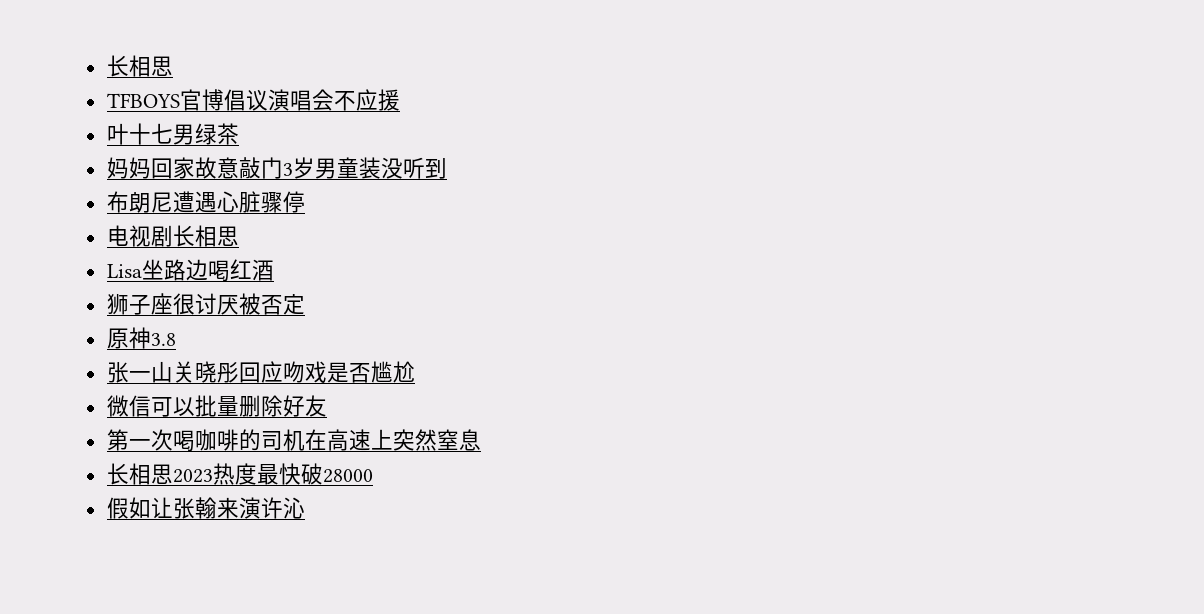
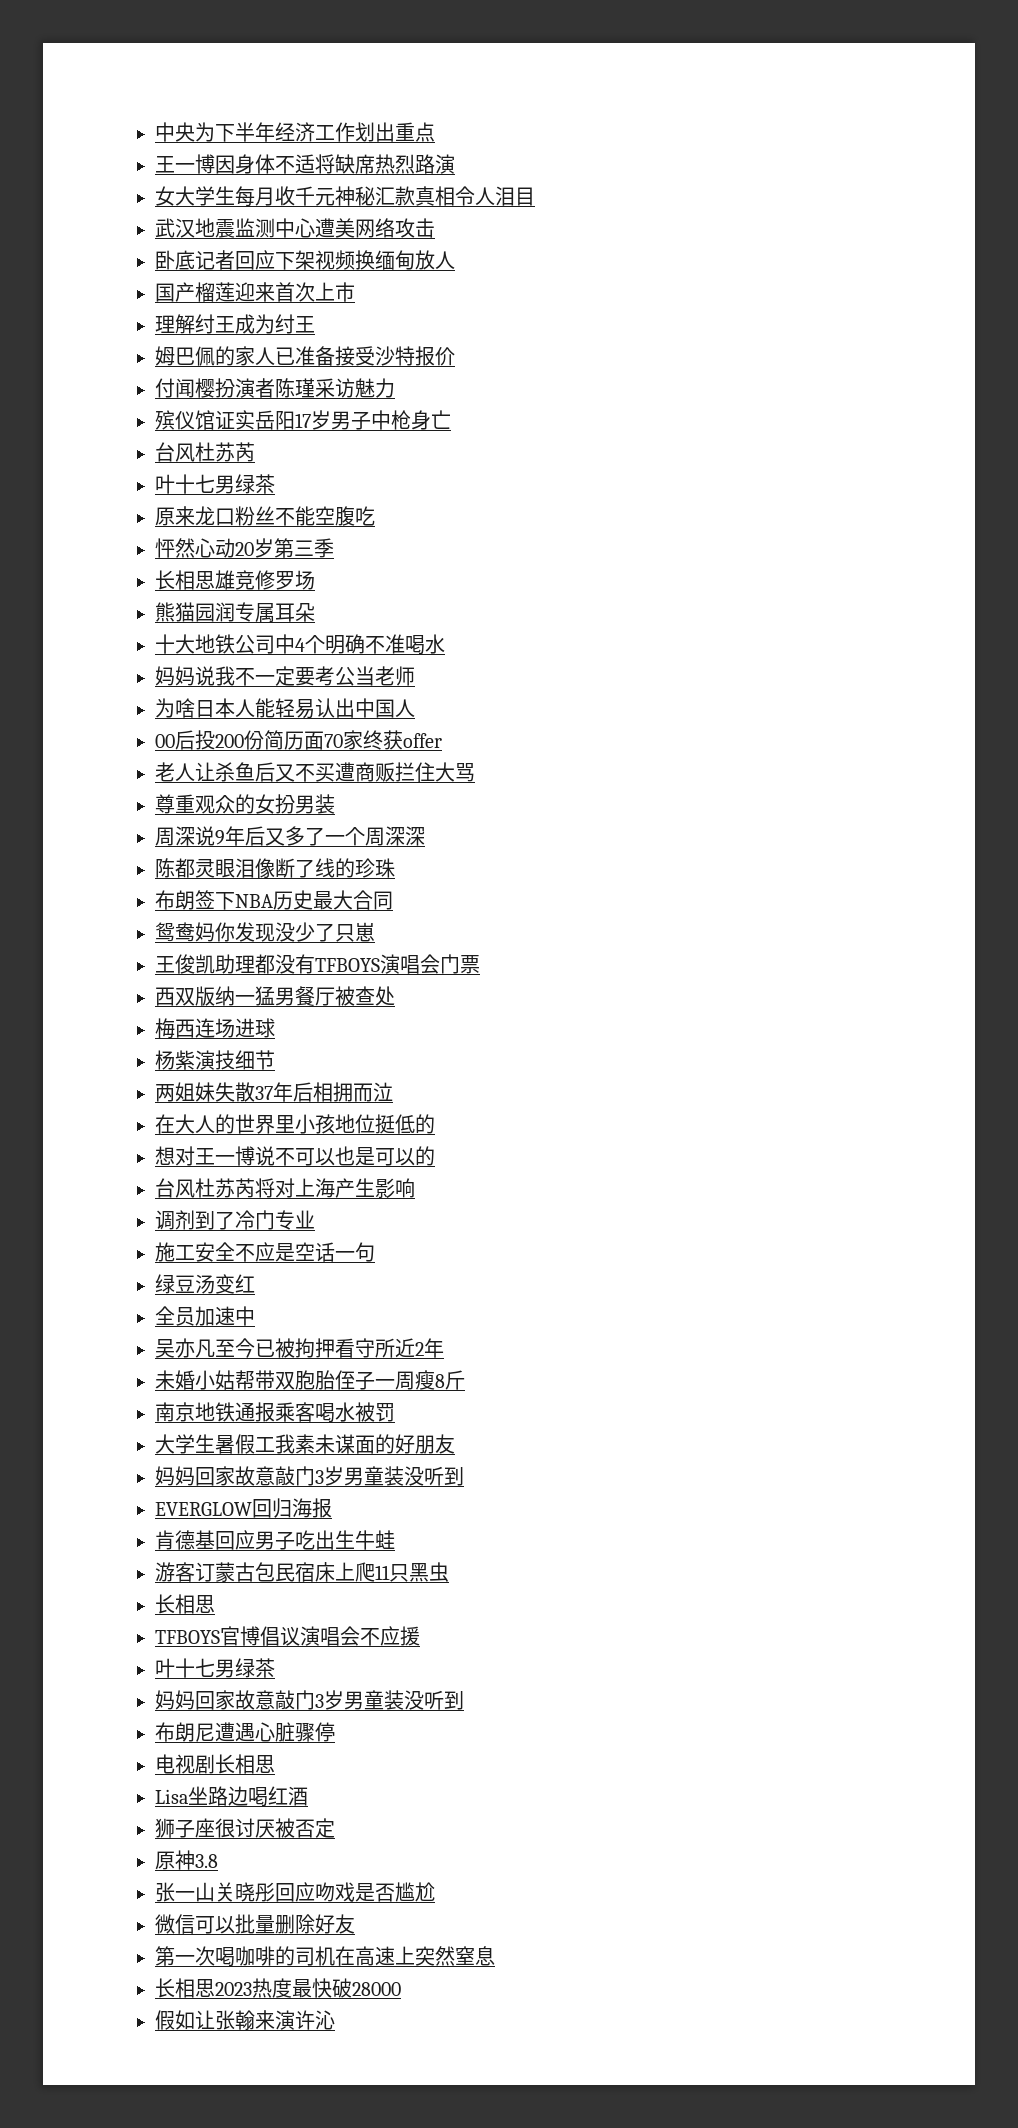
+ 中央为下半年经济工作划出重点
+ 王一博因身体不适将缺席热烈路演
+ 女大学生每月收千元神秘汇款真相令人泪目
+ 武汉地震监测中心遭美网络攻击
+ 卧底记者回应下架视频换缅甸放人
+ 国产榴莲迎来首次上市
+ 理解纣王成为纣王
+ 姆巴佩的家人已准备接受沙特报价
+ 付闻樱扮演者陈瑾采访魅力
+ 殡仪馆证实岳阳17岁男子中枪身亡
+ 台风杜苏芮
+ 叶十七男绿茶
+ 原来龙口粉丝不能空腹吃
+ 怦然心动20岁第三季
+ 长相思雄竞修罗场
+ 熊猫园润专属耳朵
+ 十大地铁公司中4个明确不准喝水
+ 妈妈说我不一定要考公当老师
+ 为啥日本人能轻易认出中国人
+ 00后投200份简历面70家终获offer
+ 老人让杀鱼后又不买遭商贩拦住大骂
+ 尊重观众的女扮男装
+ 周深说9年后又多了一个周深深
+ 陈都灵眼泪像断了线的珍珠
+ 布朗签下NBA历史最大合同
+ 鸳鸯妈你发现没少了只崽
+ 王俊凯助理都没有TFBOYS演唱会门票
+ 西双版纳一猛男餐厅被查处
+ 梅西连场进球
+ 杨紫演技细节
+ 两姐妹失散37年后相拥而泣
+ 在大人的世界里小孩地位挺低的
+ 想对王一博说不可以也是可以的
+ 台风杜苏芮将对上海产生影响
+ 调剂到了冷门专业
+ 施工安全不应是空话一句
+ 绿豆汤变红
+ 全员加速中
+ 吴亦凡至今已被拘押看守所近2年
+ 未婚小姑帮带双胞胎侄子一周瘦8斤
+ 南京地铁通报乘客喝水被罚
+ 大学生暑假工我素未谋面的好朋友
+ 妈妈回家故意敲门3岁男童装没听到
+ EVERGLOW回归海报
+ 肯德基回应男子吃出生牛蛙
+ 游客订蒙古包民宿床上爬11只黑虫

